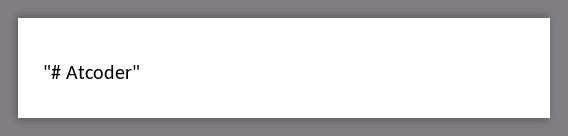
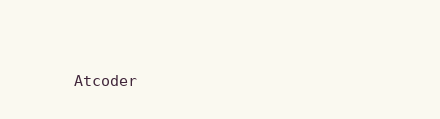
- "# Atcoder"
+ Atcoder

